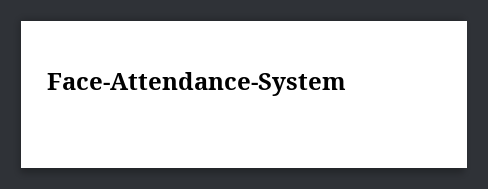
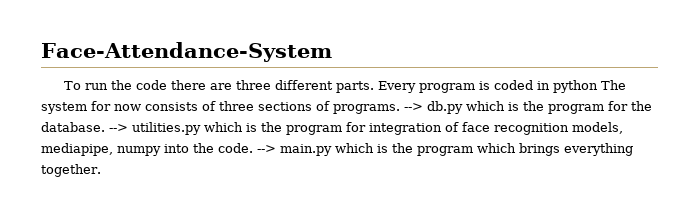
+ To run the code there are three different parts. Every program is coded in python The system for now consists of three sections of programs. --> db.py which is the program for the database. --> utilities.py which is the program for integration of face recognition models, mediapipe, numpy into the code. --> main.py which is the program which brings everything together.

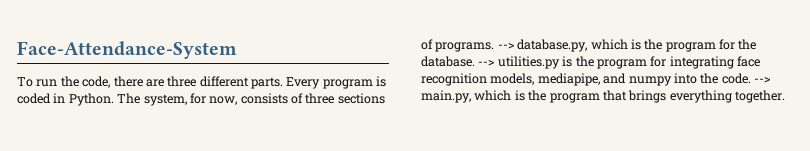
- To run the code there are three different parts.
+ To run the code, there are three different parts.
- Every program is coded in python The system for now consists of three sections of programs.
+ Every program is coded in Python. The system, for now, consists of three sections of programs.
- --> db.py which is the program for the database.
+ --> database.py, which is the program for the database.
- --> utilities.py which is the program for integration of face recognition models, mediapipe, numpy into the code.
+ --> utilities.py is the program for integrating face recognition models, mediapipe, and numpy into the code.
- --> main.py which is the program which brings everything together.
+ --> main.py, which is the program that brings everything together.

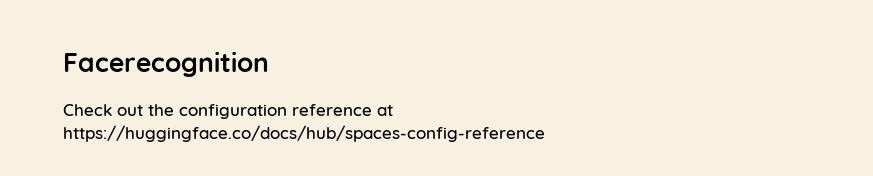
- Face-Attendance-System
- To run the code, there are three different parts. Every program is coded in Python. The system, for now, consists of three sections of programs. --> database.py, which is the program for the database. --> utilities.py is the program for integrating face recognition models, mediapipe, and numpy into the code. --> main.py, which is the program that brings everything together.
+ Facerecognition
+ Check out the configuration reference at https://huggingface.co/docs/hub/spaces-config-reference

